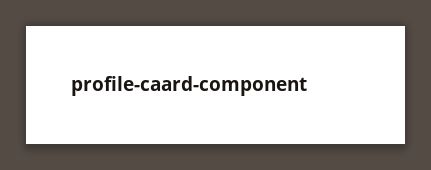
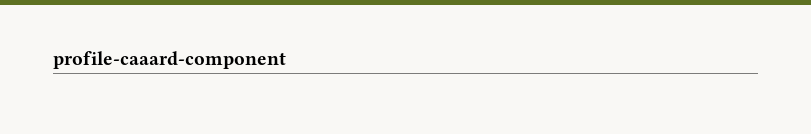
- profile-caard-component
+ profile-caaard-component

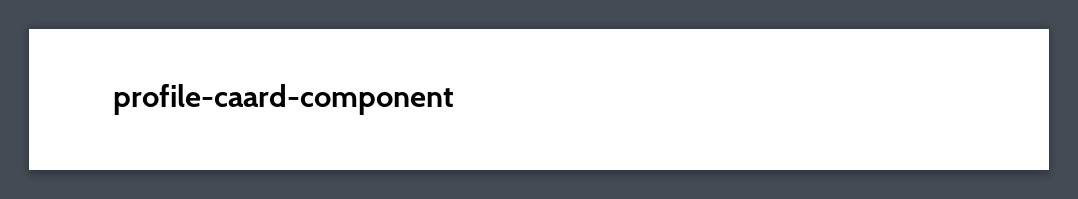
- profile-caaard-component
+ profile-caard-component

